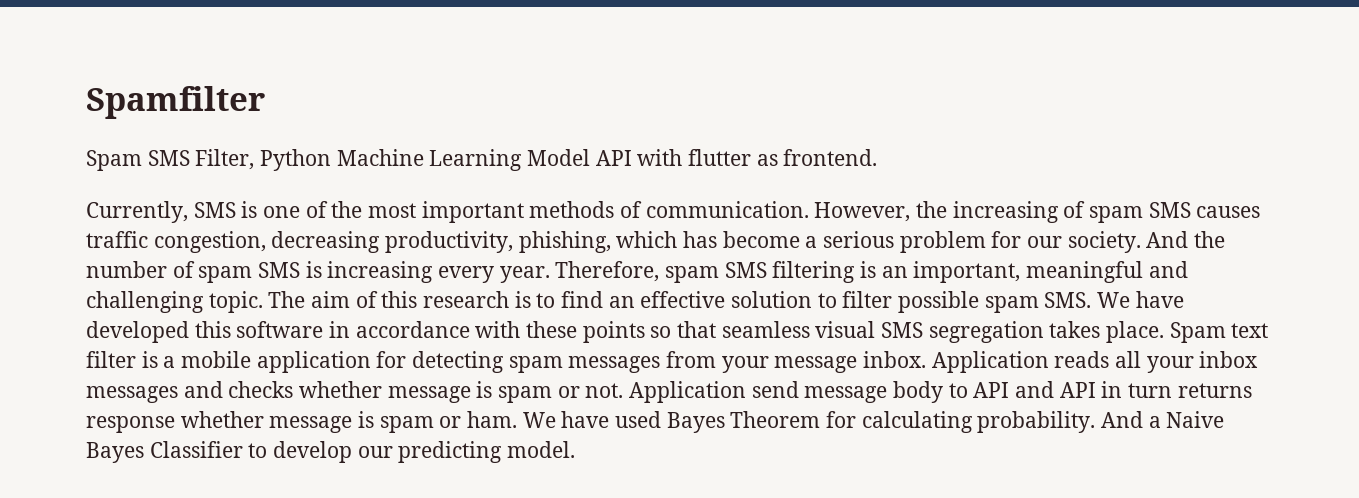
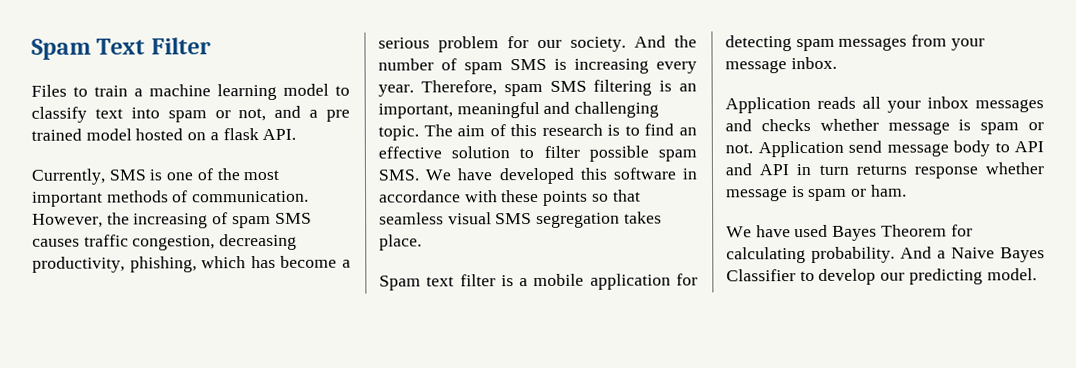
- Spamfilter
- Spam SMS Filter, Python Machine Learning Model API with flutter as frontend.
+ Spam Text Filter
+ Files to train a machine learning model to classify text into spam or not, and a pre trained model hosted on a flask API.
- The aim of this research is to find an effective solution to filter possible spam SMS. We have developed this software in accordance with these points so that seamless visual SMS segregation takes place. Spam text filter is a mobile application for detecting spam messages from your message inbox. Application reads all your inbox messages and checks whether message is spam or not.
+ The aim of this research is to find an effective solution to filter possible spam SMS. We have developed this software in accordance with these points so that seamless visual SMS segregation takes place.
+ Spam text filter is a mobile application for detecting spam messages from your message inbox.
+ Application reads all your inbox messages and checks whether message is spam or not.
- Application send message body to API and API in turn returns response whether message is spam or ham. We have used Bayes Theorem for calculating probability.
+ Application send message body to API and API in turn returns response whether message is spam or ham.
+ We have used Bayes Theorem for calculating probability.

